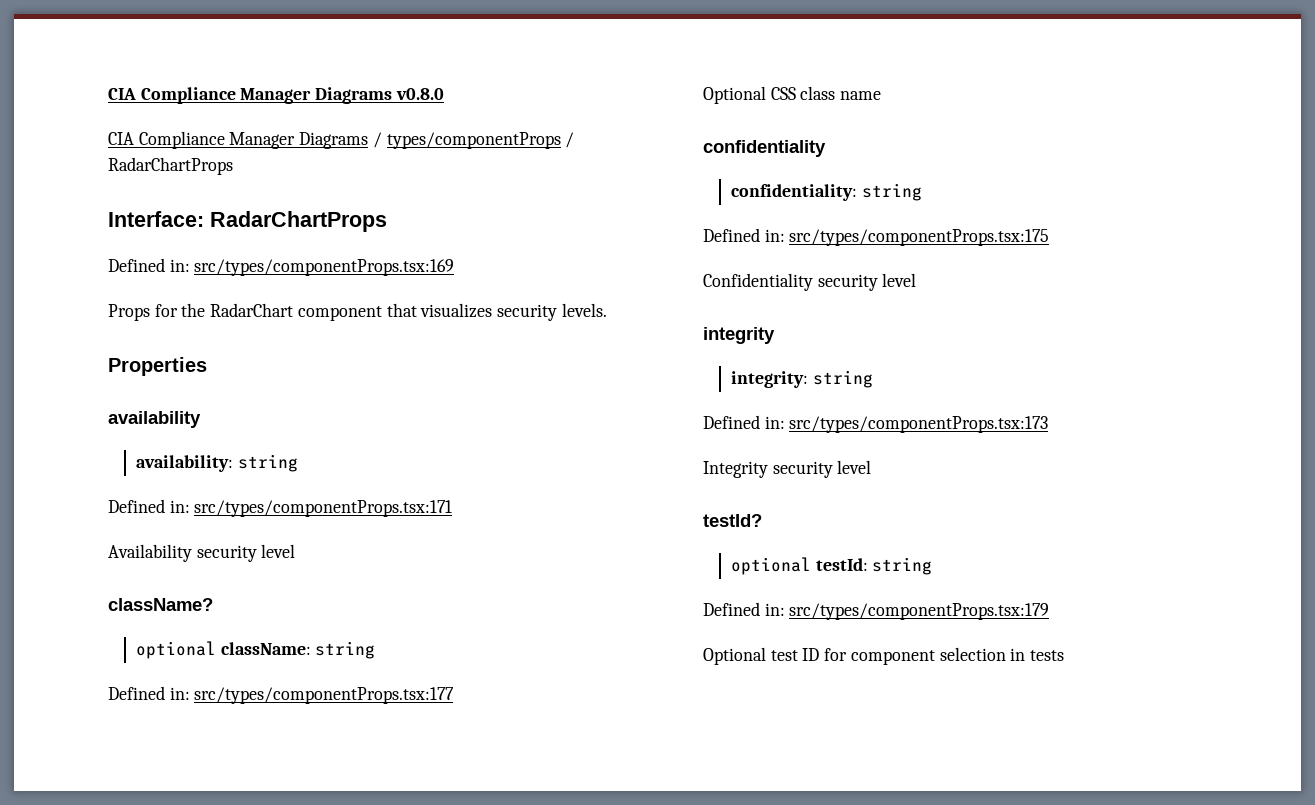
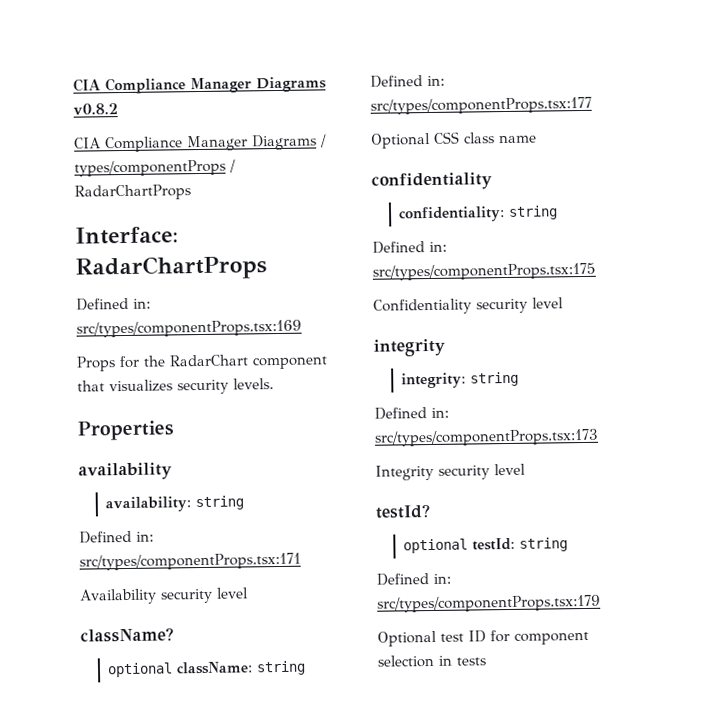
- CIA Compliance Manager Diagrams v0.8.0
+ CIA Compliance Manager Diagrams v0.8.2

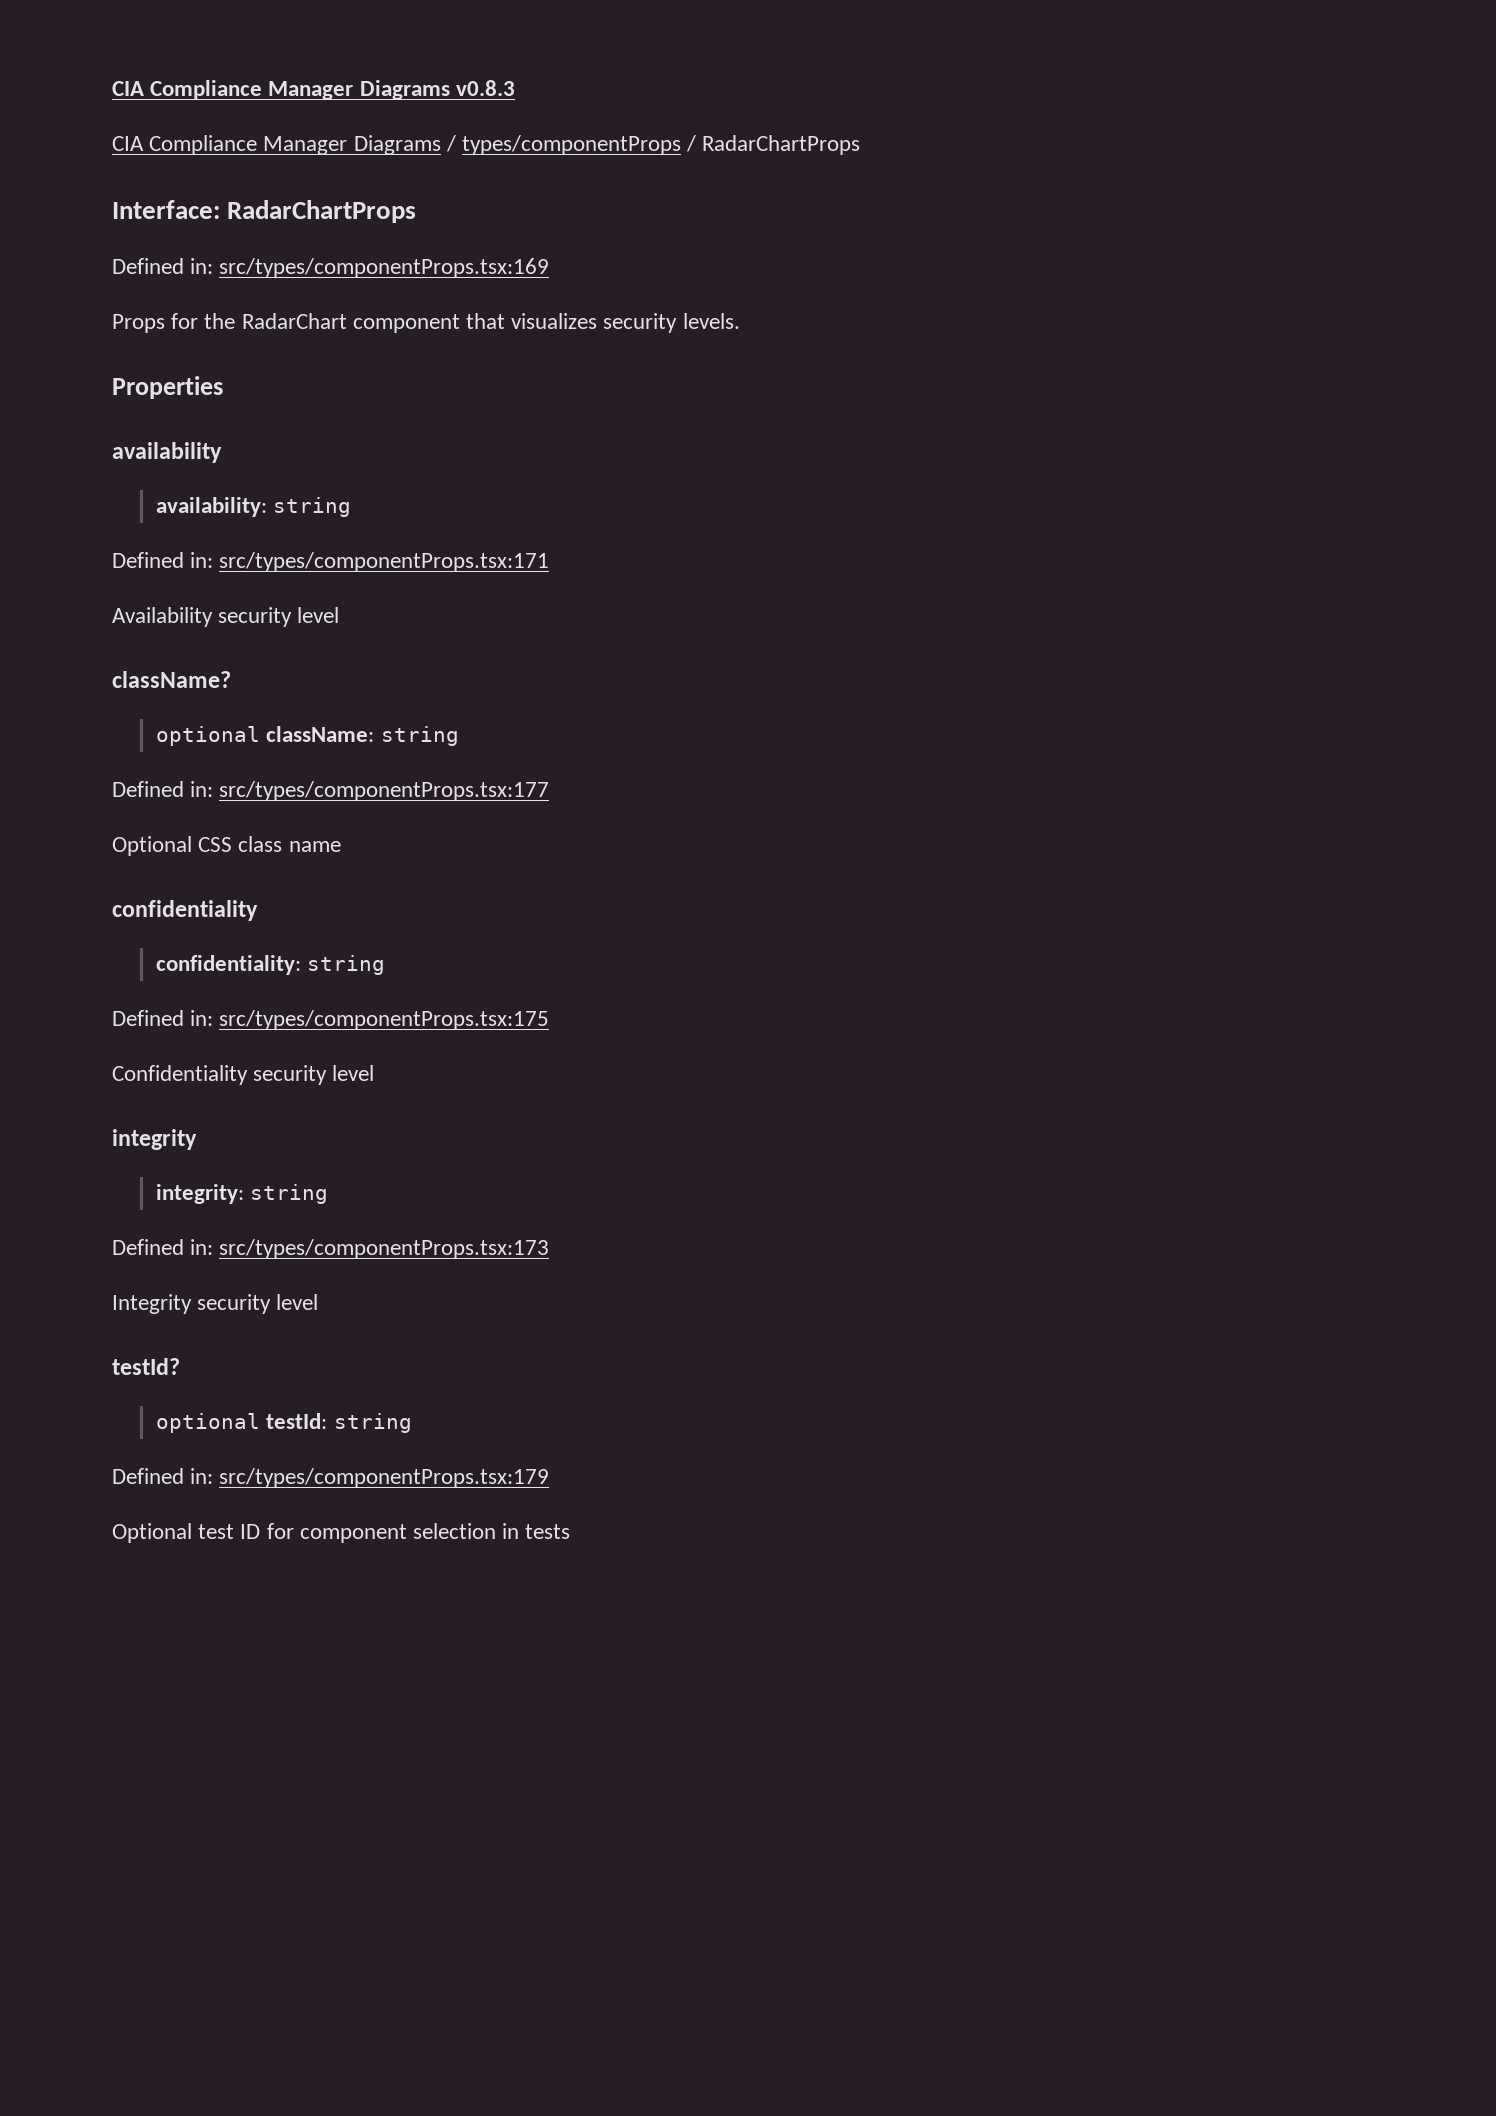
- CIA Compliance Manager Diagrams v0.8.2
+ CIA Compliance Manager Diagrams v0.8.3

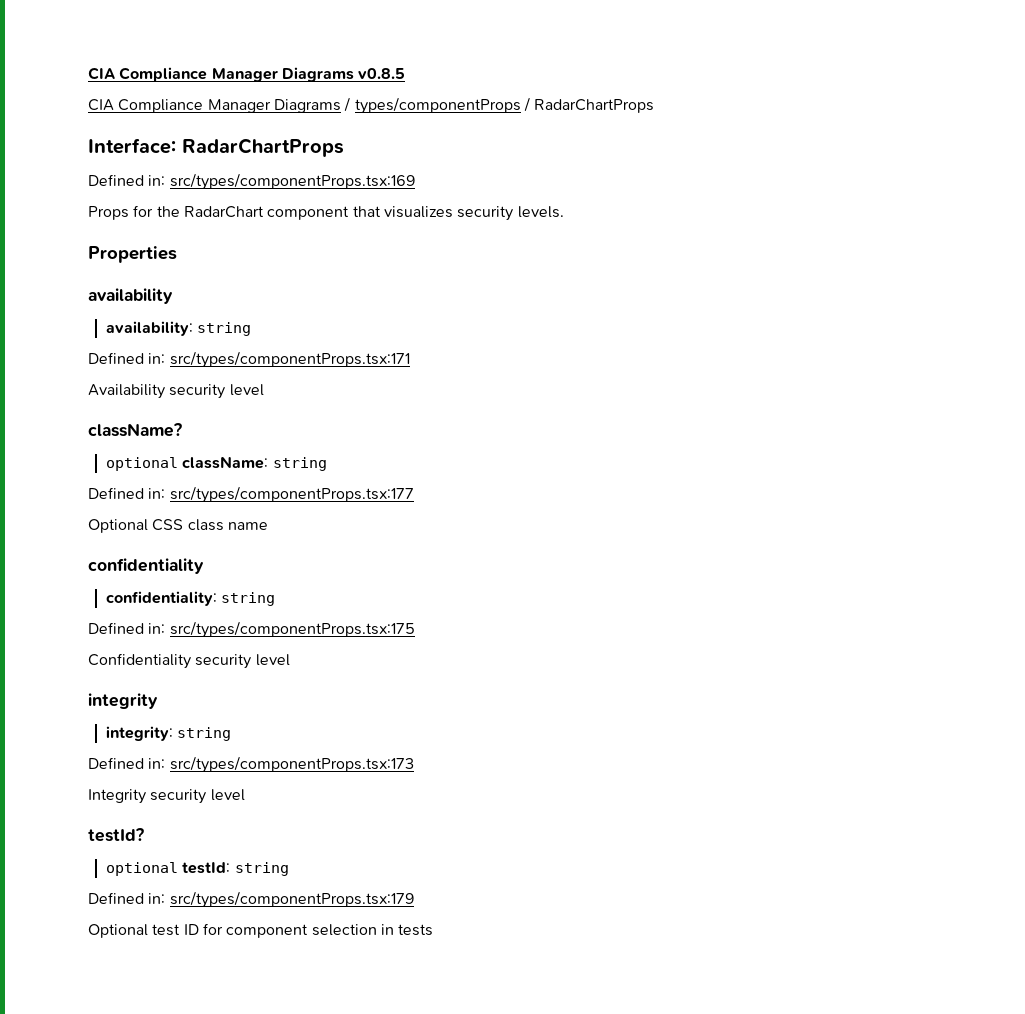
- CIA Compliance Manager Diagrams v0.8.3
+ CIA Compliance Manager Diagrams v0.8.5

